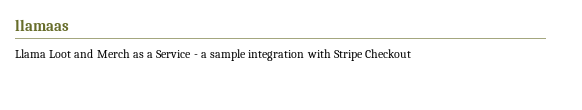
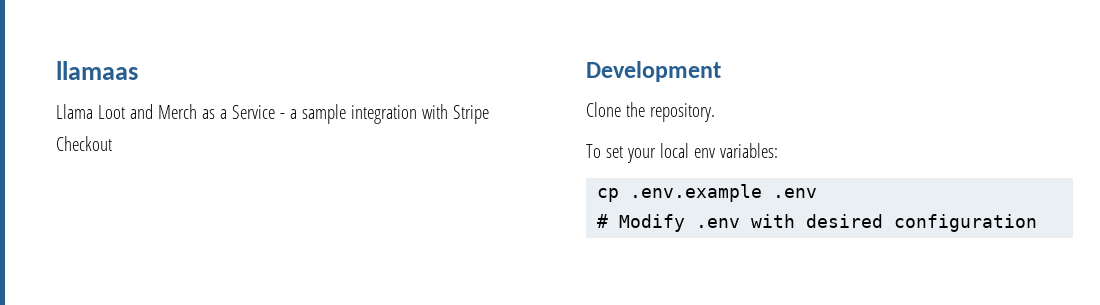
+ Development
+ Clone the repository.
+ To set your local env variables:
+ cp .env.example .env
+ # Modify .env with desired configuration

